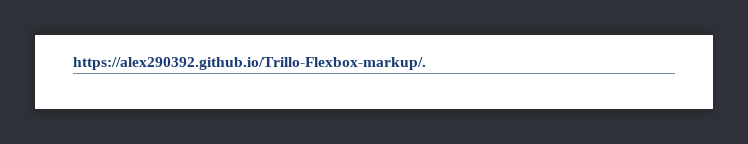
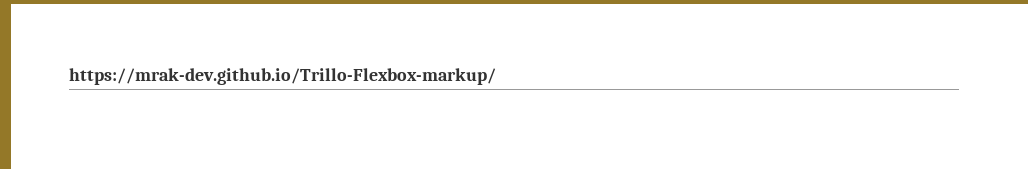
- https://alex290392.github.io/Trillo-Flexbox-markup/.
+ https://mrak-dev.github.io/Trillo-Flexbox-markup/

